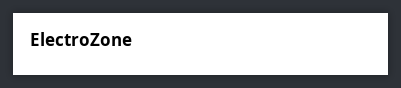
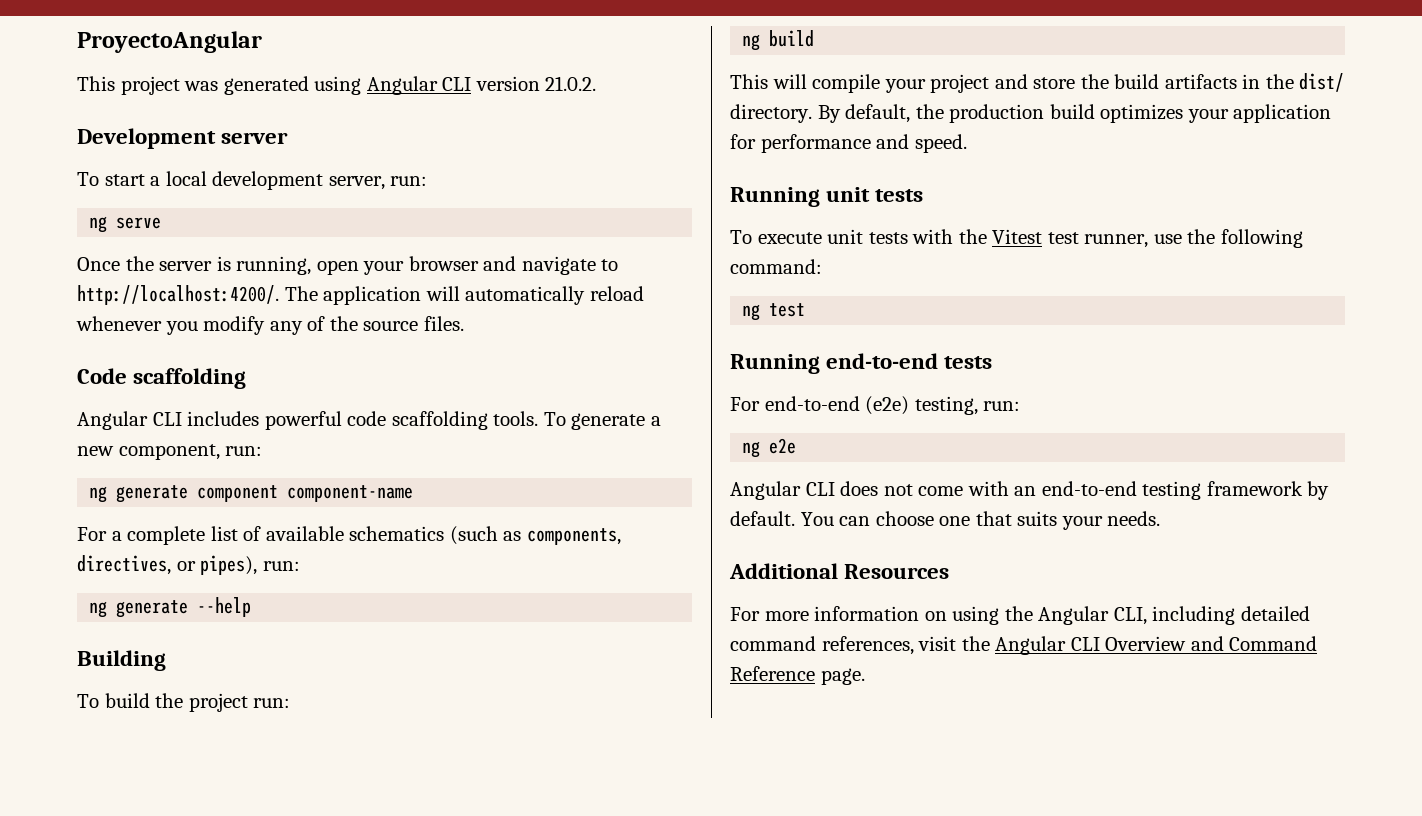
- ElectroZone
+ ProyectoAngular
+ This project was generated using Angular CLI version 21.0.2.
+ Development server
+ To start a local development server, run:
+ ng serve
+ Once the server is running, open your browser and navigate to http://localhost:4200/. The application will automatically reload whenever you modify any of the source files.
+ Code scaffolding
+ Angular CLI includes powerful code scaffolding tools. To generate a new component, run:
+ ng generate component component-name
+ For a complete list of available schematics (such as components, directives, or pipes), run:
+ ng generate --help
+ Building
+ To build the project run:
+ ng build
+ This will compile your project and store the build artifacts in the dist/ directory. By default, the production build optimizes your application for performance and speed.
+ Running unit tests
+ To execute unit tests with the Vitest test runner, use the following command:
+ ng test
+ Running end-to-end tests
+ For end-to-end (e2e) testing, run:
+ ng e2e
+ Angular CLI does not come with an end-to-end testing framework by default. You can choose one that suits your needs.
+ Additional Resources
+ For more information on using the Angular CLI, including detailed command references, visit the Angular CLI Overview and Command Reference page.

